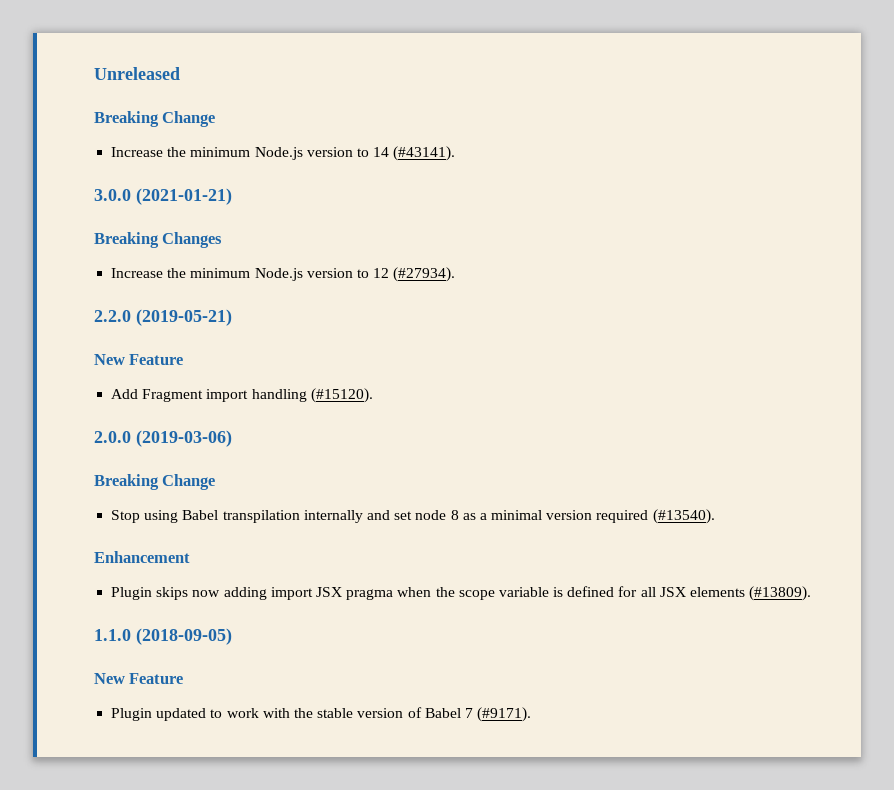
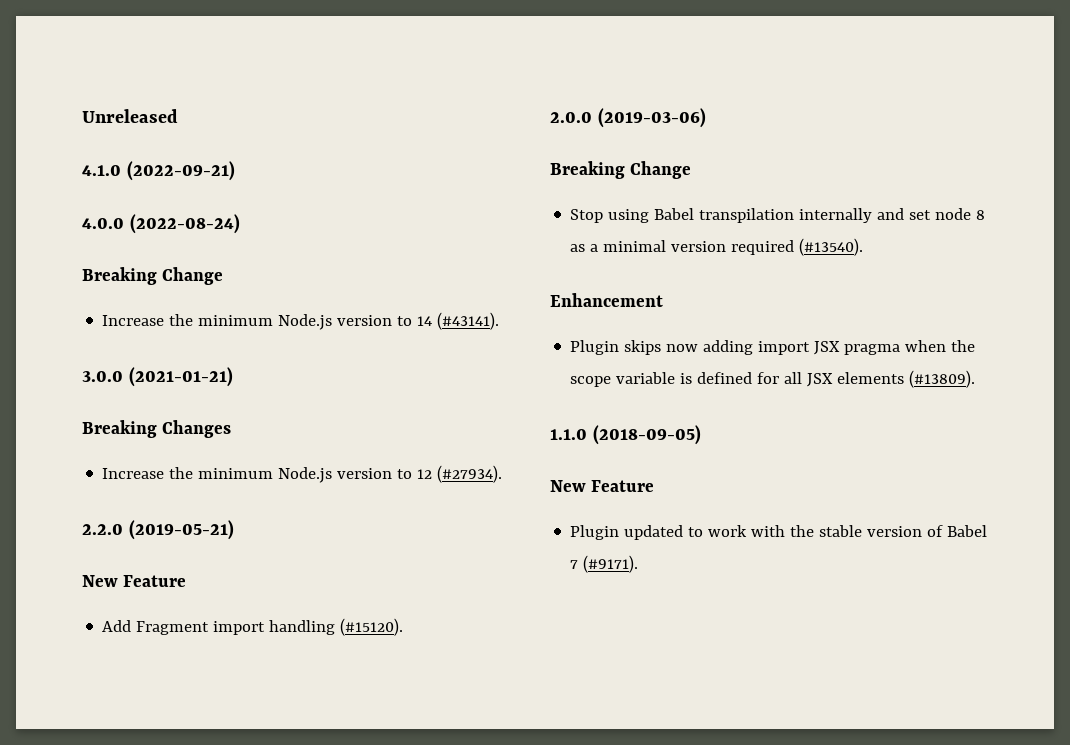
+ 4.1.0 (2022-09-21)
+ 4.0.0 (2022-08-24)

